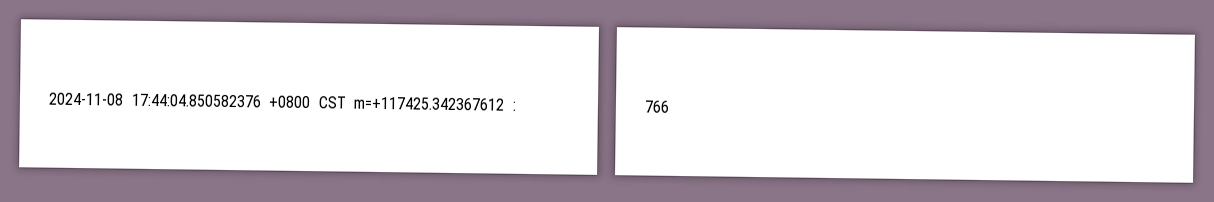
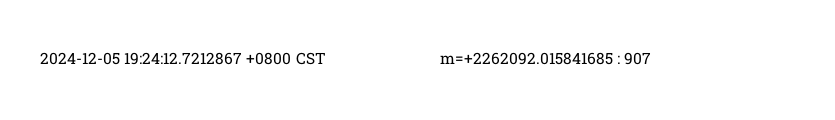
- 2024-11-08 17:44:04.850582376 +0800 CST m=+117425.342367612 : 766
+ 2024-12-05 19:24:12.7212867 +0800 CST m=+2262092.015841685 : 907

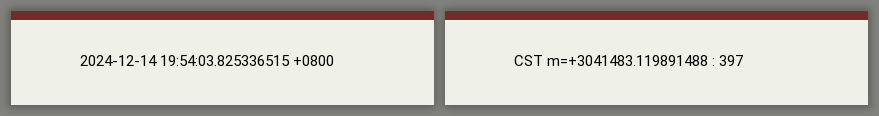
- 2024-12-05 19:24:12.7212867 +0800 CST m=+2262092.015841685 : 907
+ 2024-12-14 19:54:03.825336515 +0800 CST m=+3041483.119891488 : 397

